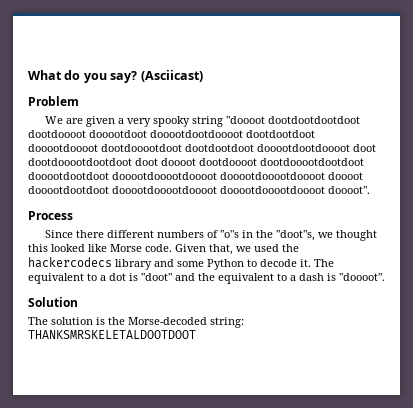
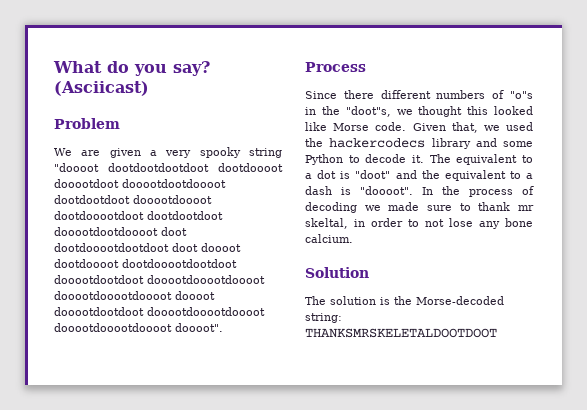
+ In the process of decoding we made sure to thank mr skeltal, in order to not lose any bone calcium.

